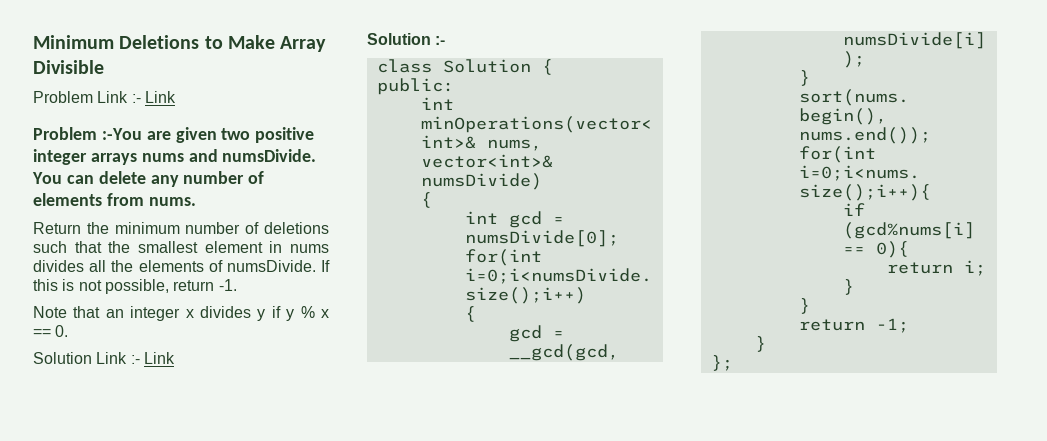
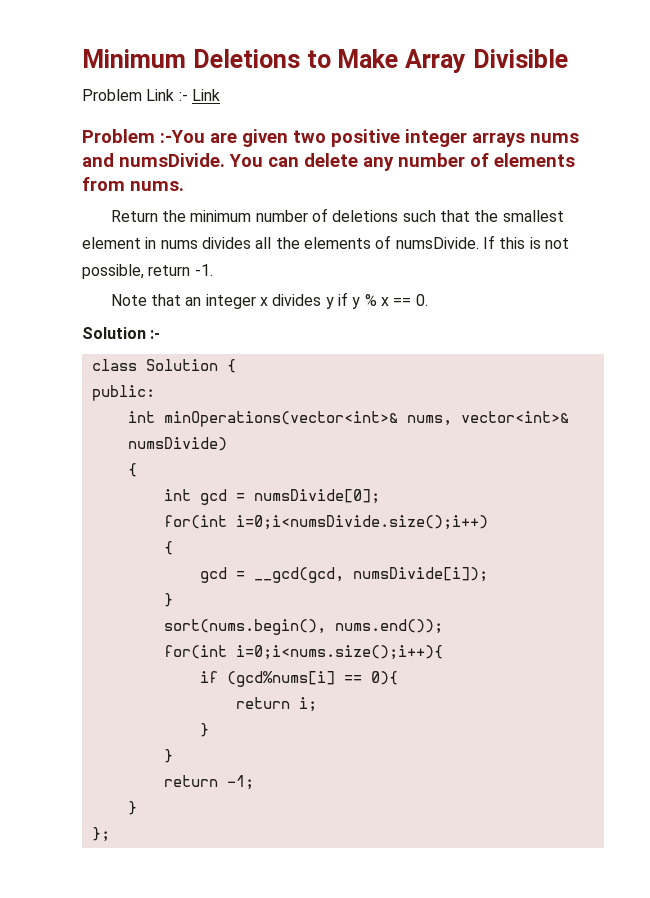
- Solution Link :- Link

